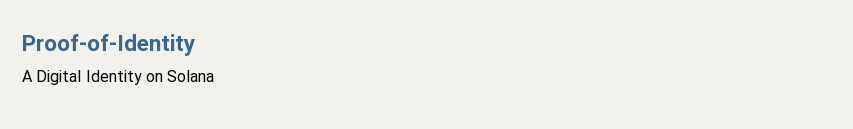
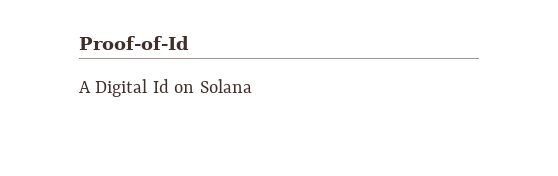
- Proof-of-Identity
+ Proof-of-Id
- A Digital Identity on Solana
+ A Digital Id on Solana

